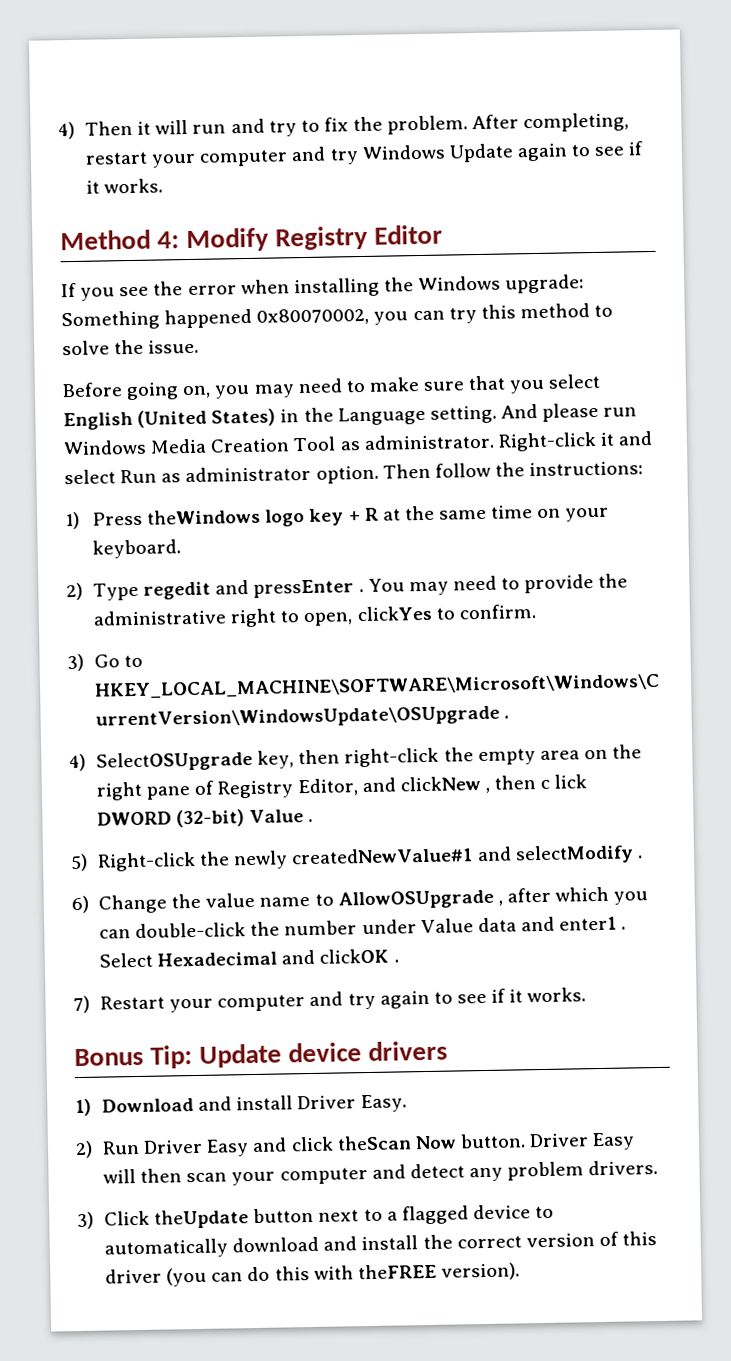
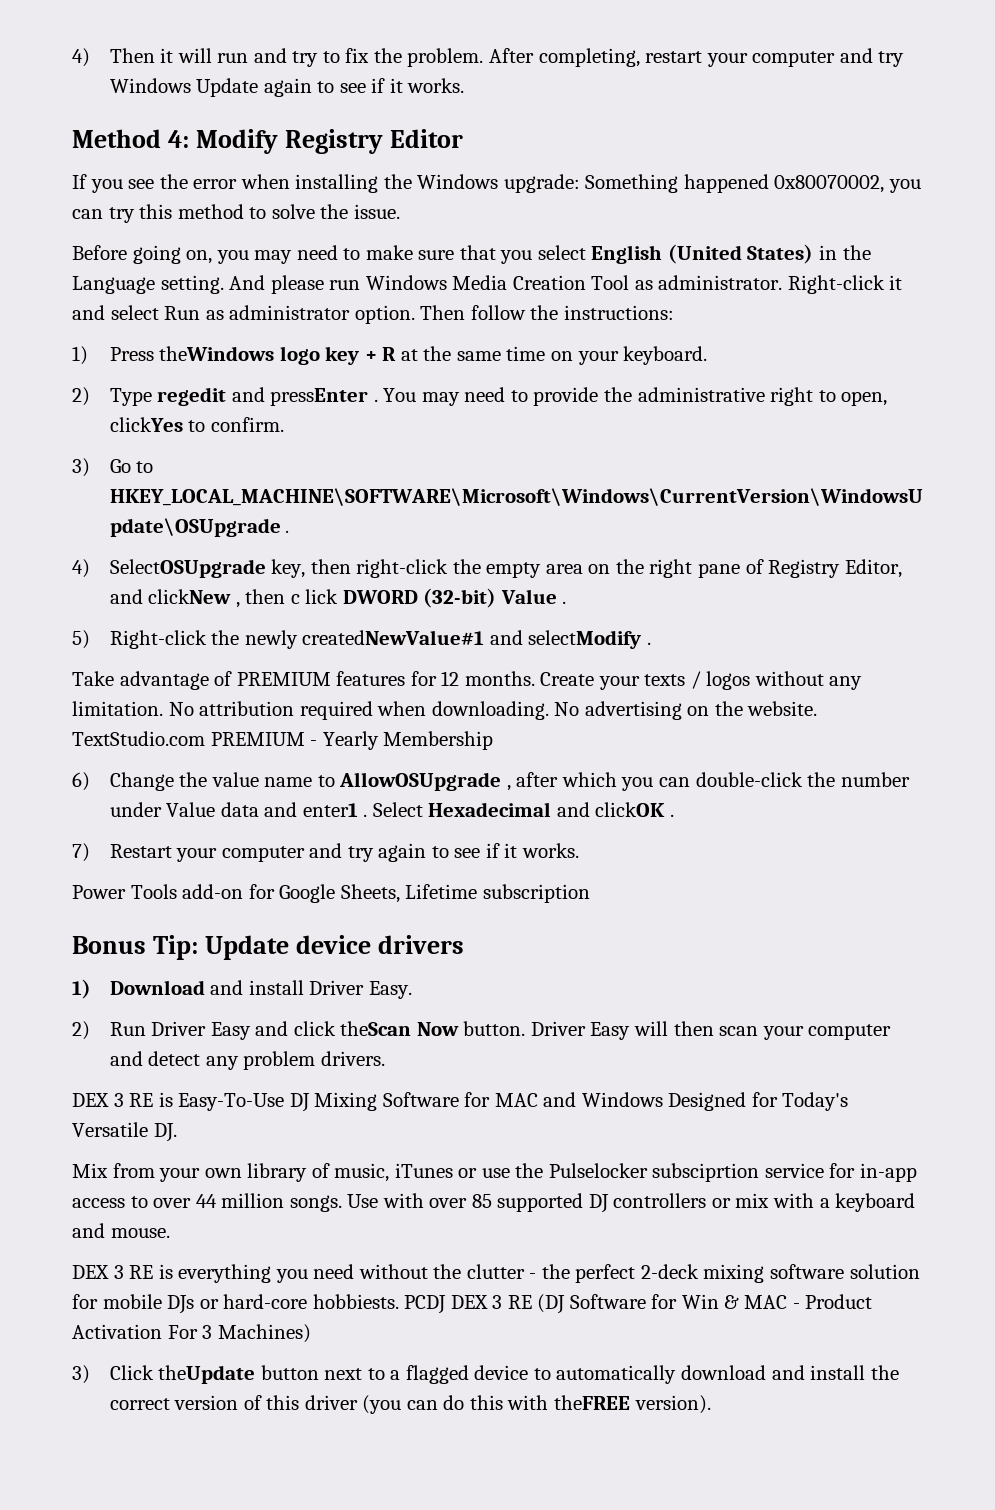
+ Take advantage of PREMIUM features for 12 months. Create your texts / logos without any limitation. No attribution required when downloading. No advertising on the website. TextStudio.com PREMIUM - Yearly Membership
+ Power Tools add-on for Google Sheets, Lifetime subscription
+ DEX 3 RE is Easy-To-Use DJ Mixing Software for MAC and Windows Designed for Today's Versatile DJ.
+ Mix from your own library of music, iTunes or use the Pulselocker subsciprtion service for in-app access to over 44 million songs. Use with over 85 supported DJ controllers or mix with a keyboard and mouse.
+ DEX 3 RE is everything you need without the clutter - the perfect 2-deck mixing software solution for mobile DJs or hard-core hobbiests. PCDJ DEX 3 RE (DJ Software for Win & MAC - Product Activation For 3 Machines)

